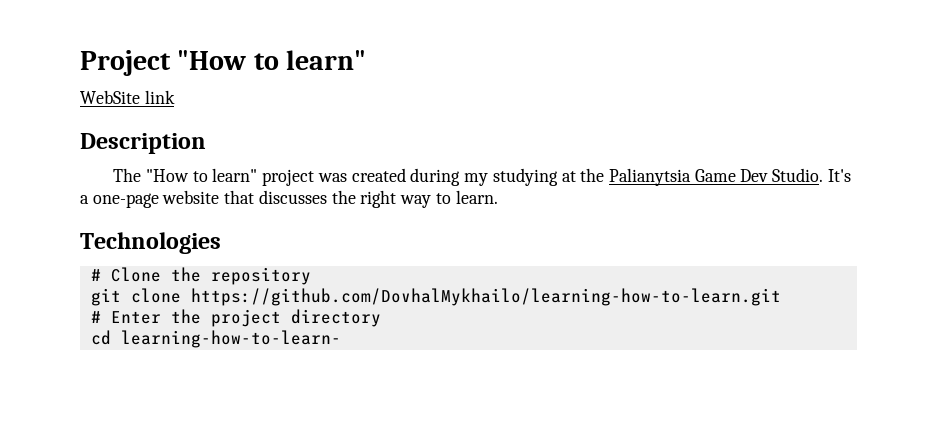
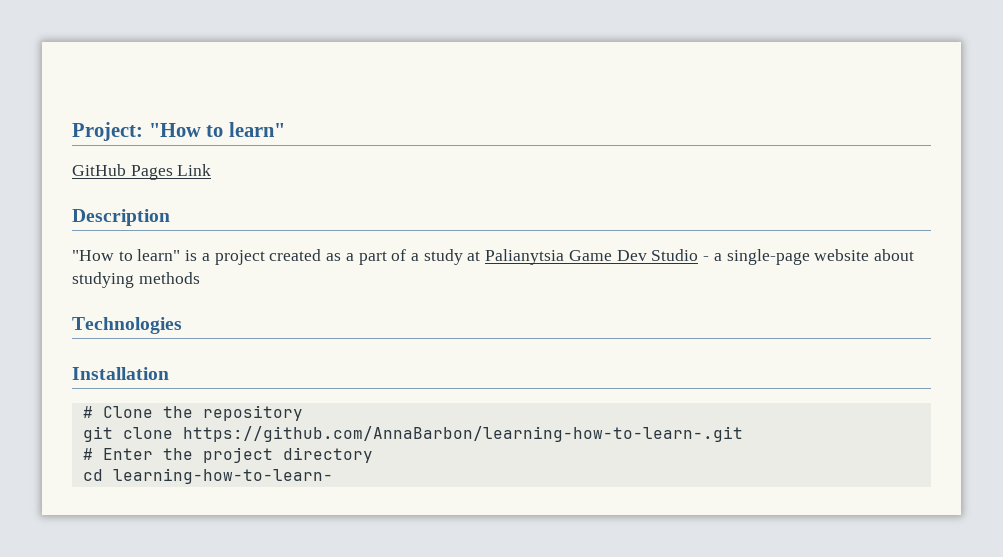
- Project "How to learn"
+ Project: "How to learn"
- WebSite link
+ GitHub Pages Link
- The "How to learn" project was created during my studying at the Palianytsia Game Dev Studio. It's a one-page website that discusses the right way to learn.
+ "How to learn" is a project created as a part of a study at Palianytsia Game Dev Studio - a single-page website about studying methods
+ Installation
- git clone https://github.com/DovhalMykhailo/learning-how-to-learn.git
+ git clone https://github.com/AnnaBarbon/learning-how-to-learn-.git

